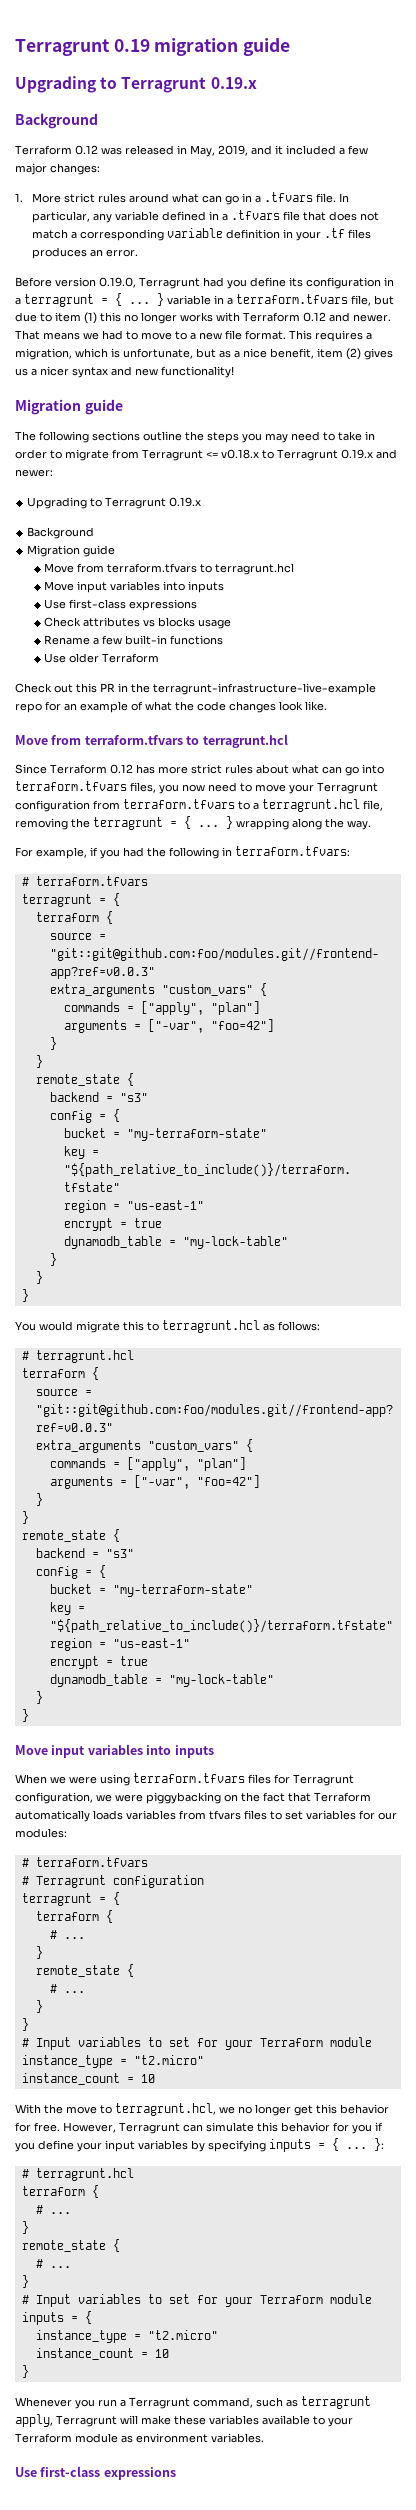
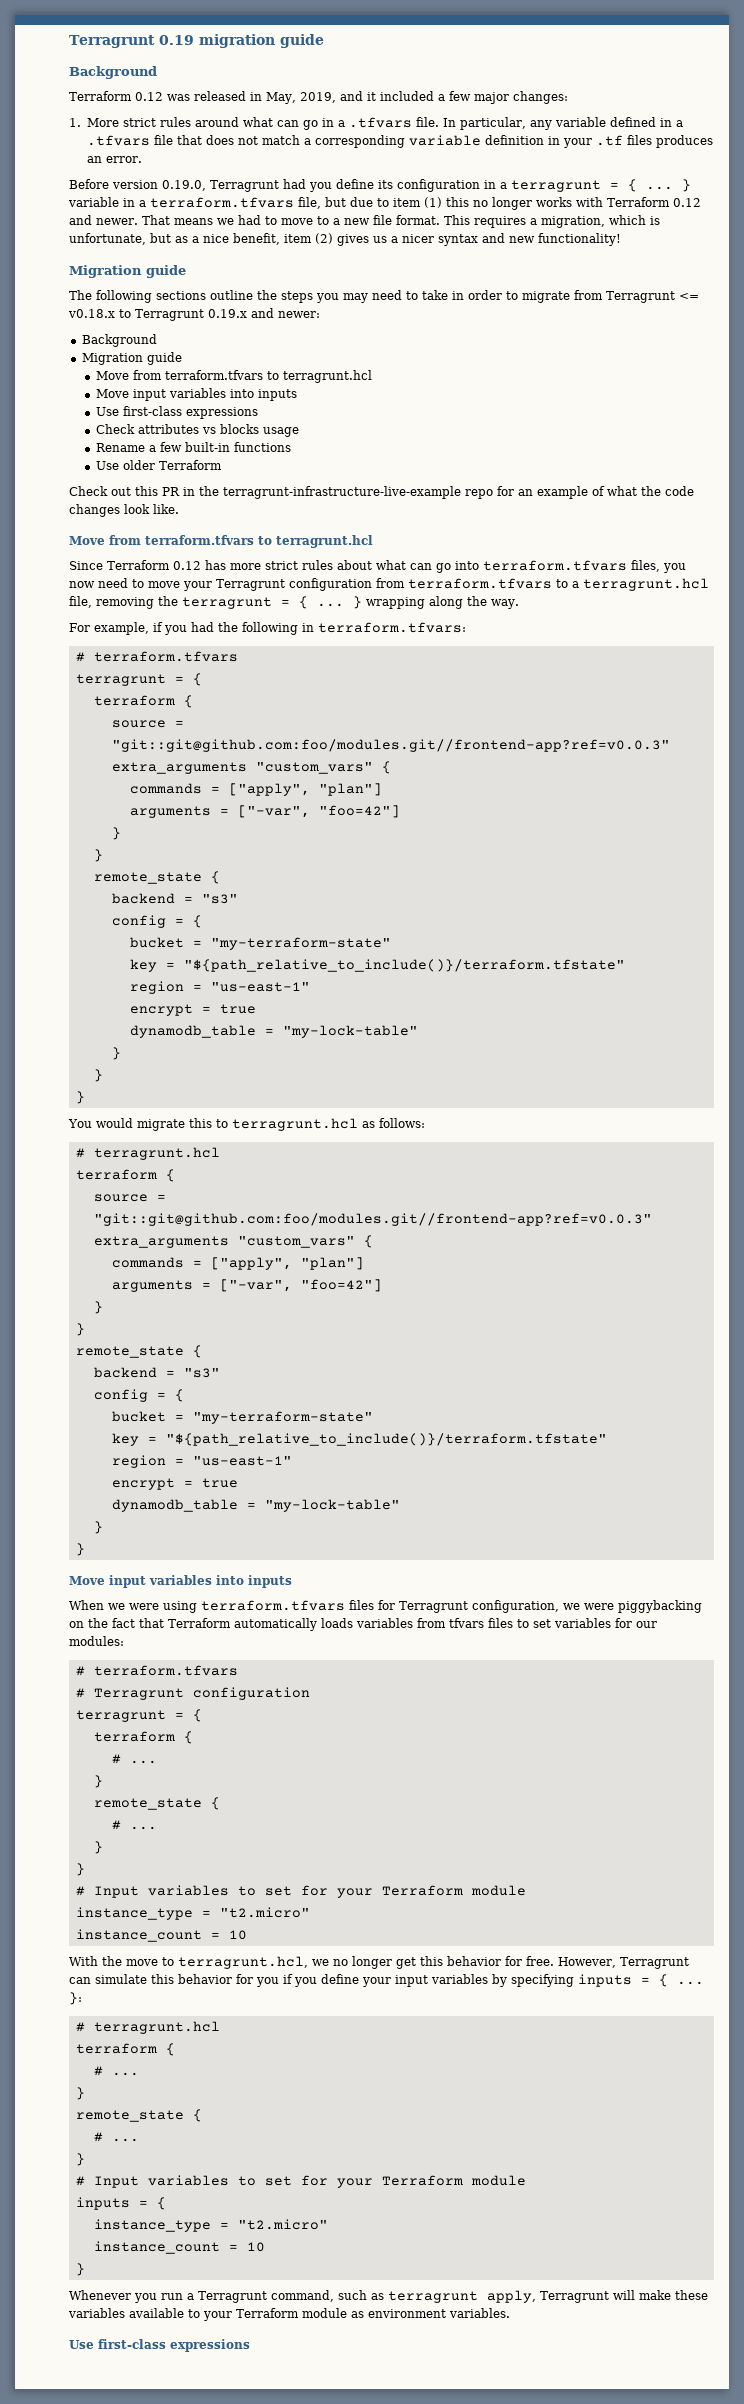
  Terragrunt 0.19 migration guide
- Upgrading to Terragrunt 0.19.x
  The following sections outline the steps you may need to take in order to migrate from Terragrunt <= v0.18.x to Terragrunt 0.19.x and newer:
- Upgrading to Terragrunt 0.19.x

